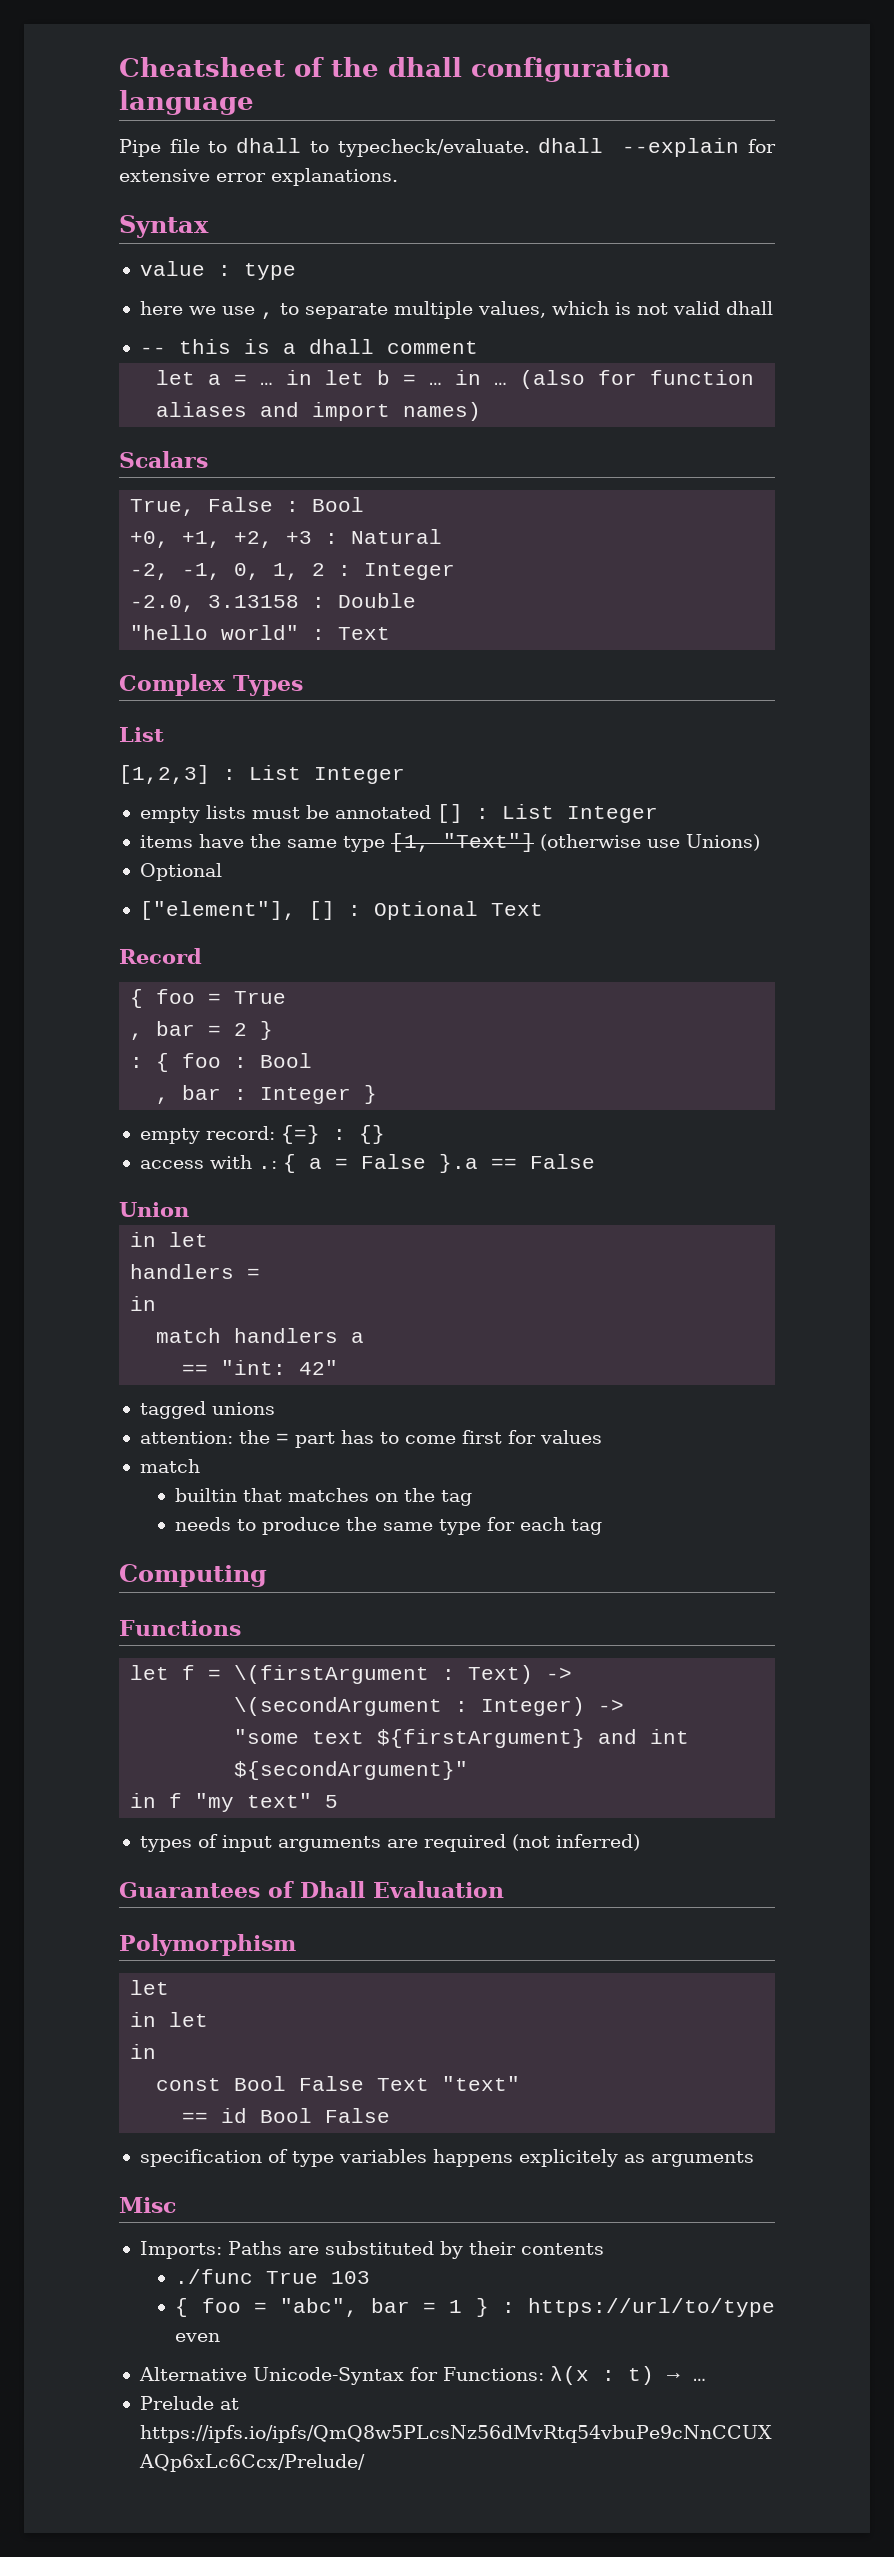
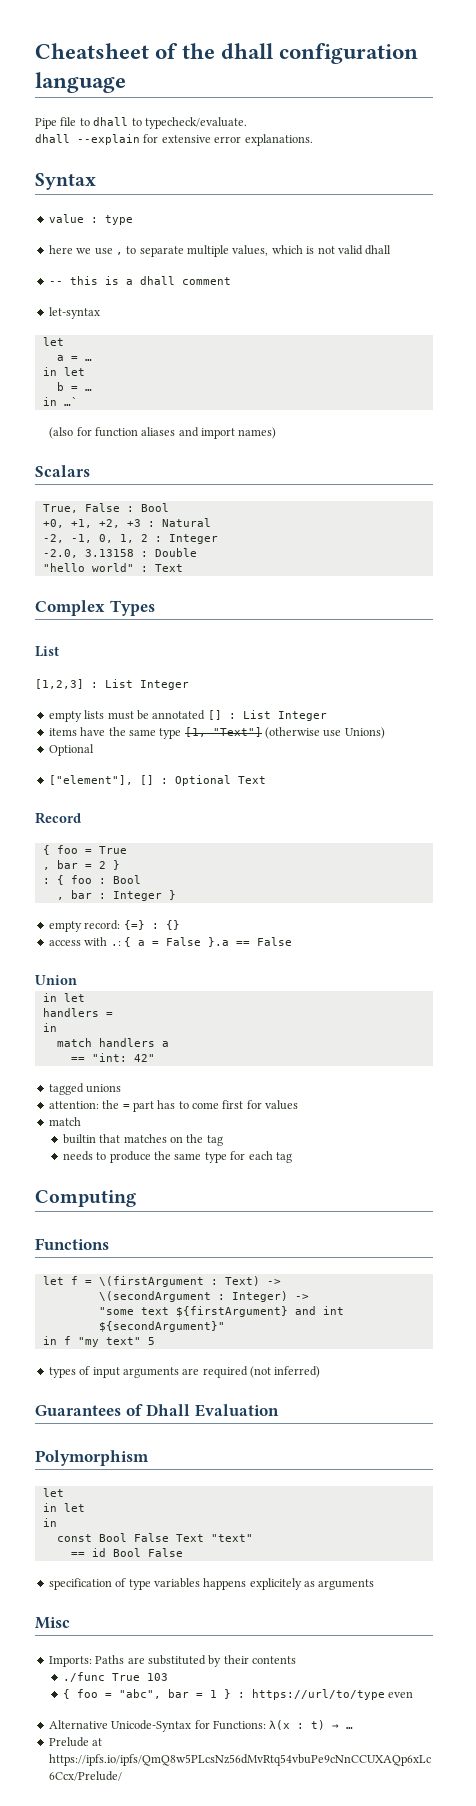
- Pipe file to dhall to typecheck/evaluate. dhall --explain for extensive error explanations.
+ Pipe file to dhall to typecheck/evaluate.
+ dhall --explain for extensive error explanations.
- let a = … in let b = … in … (also for function aliases and import names)
+ let-syntax
+ let
+ a = …
+ in let
+ b = …
+ in …`
+ (also for function aliases and import names)

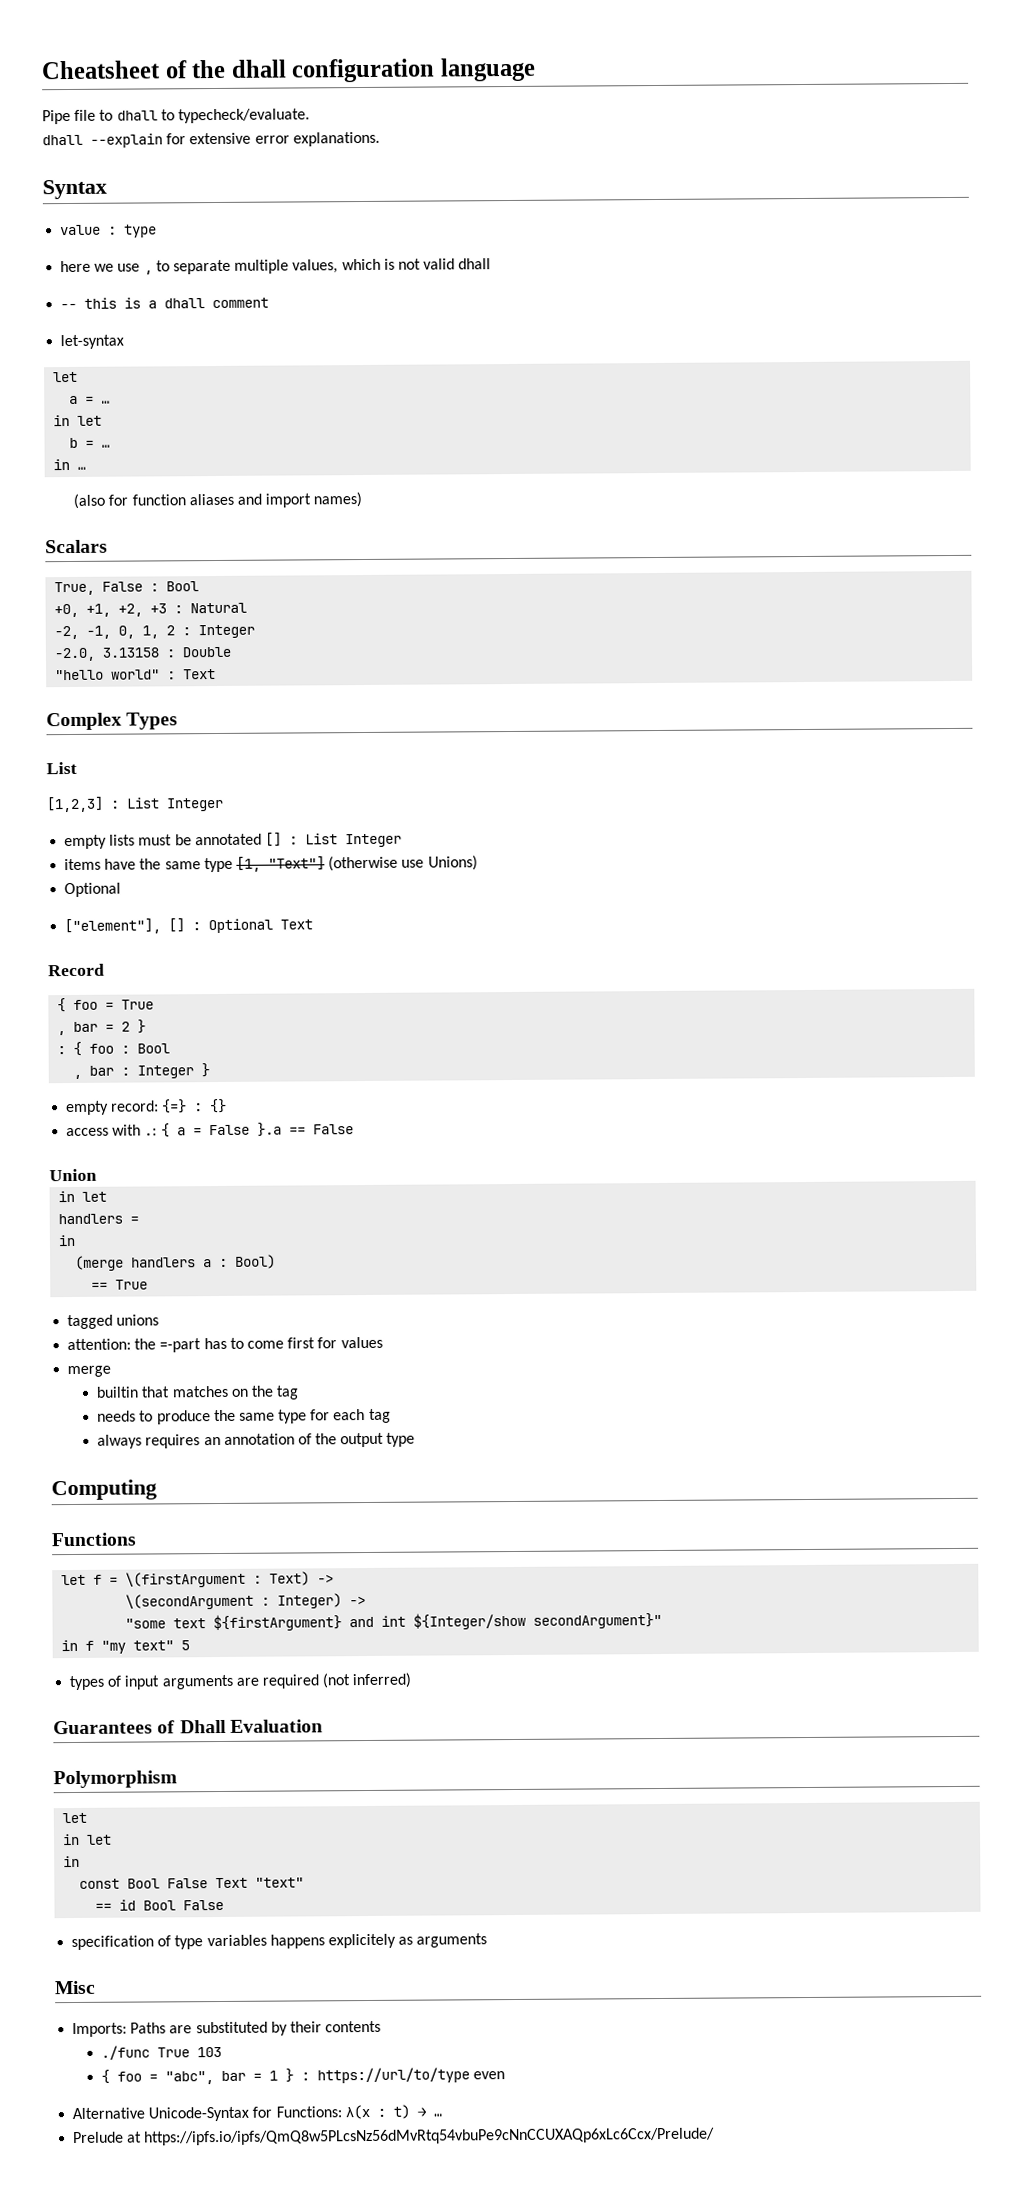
- in …`
+ in …
- match handlers a
- == "int: 42"
+ (merge handlers a : Bool)
+ == True
- attention: the = part has to come first for values
- match
+ attention: the =-part has to come first for values
+ merge
+ always requires an annotation of the output type
- "some text ${firstArgument} and int ${secondArgument}"
+ "some text ${firstArgument} and int ${Integer/show secondArgument}"

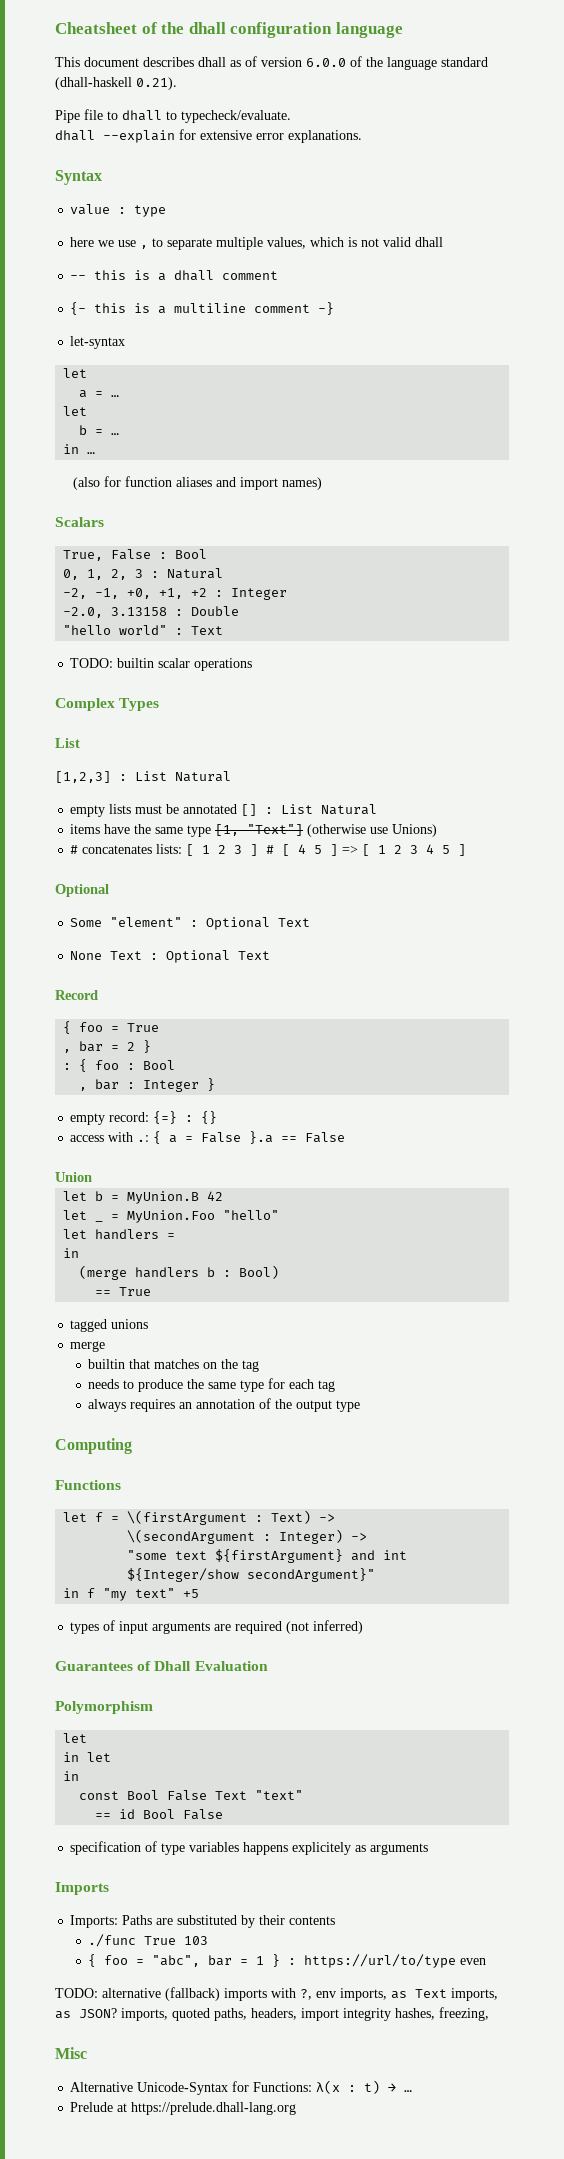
+ This document describes dhall as of version 6.0.0 of the language standard (dhall-haskell 0.21).
+ {- this is a multiline comment -}
  a = …
- in let
+ let
- +0, +1, +2, +3 : Natural
+ 0, 1, 2, 3 : Natural
- -2, -1, 0, 1, 2 : Integer
+ -2, -1, +0, +1, +2 : Integer
+ TODO: builtin scalar operations
- [1,2,3] : List Integer
+ [1,2,3] : List Natural
- empty lists must be annotated [] : List Integer
+ empty lists must be annotated [] : List Natural
  items have the same type [1, "Text"] (otherwise use Unions)
+ # concatenates lists: [ 1 2 3 ] # [ 4 5 ] => [ 1 2 3 4 5 ]
  Optional
- ["element"], [] : Optional Text
+ Some "element" : Optional Text
+ None Text : Optional Text
  Union
- in let
- handlers =
+ let b = MyUnion.B 42
+ let _ = MyUnion.Foo "hello"
+ let handlers =
- (merge handlers a : Bool)
+ (merge handlers b : Bool)
- attention: the =-part has to come first for values
- in f "my text" 5
+ in f "my text" +5
- Misc
+ Imports
+ TODO: alternative (fallback) imports with ?, env imports, as Text imports, as JSON? imports, quoted paths, headers, import integrity hashes, freezing,
+ Misc
- Prelude at https://ipfs.io/ipfs/QmQ8w5PLcsNz56dMvRtq54vbuPe9cNnCCUXAQp6xLc6Ccx/Prelude/
+ Prelude at https://prelude.dhall-lang.org

